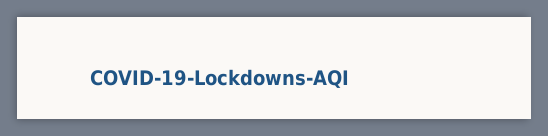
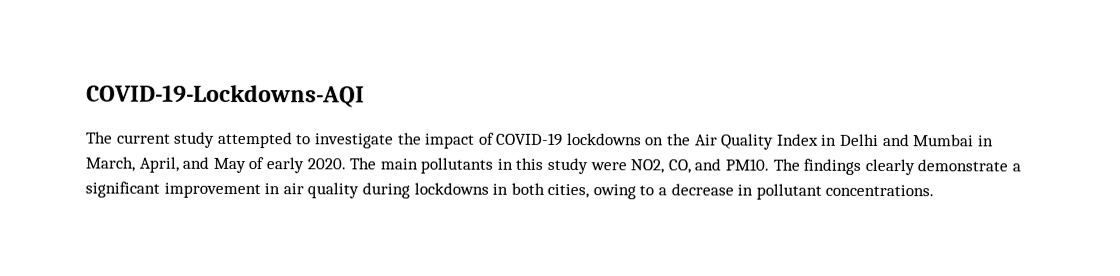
+ The current study attempted to investigate the impact of COVID-19 lockdowns on the Air Quality Index in Delhi and Mumbai in March, April, and May of early 2020. The main pollutants in this study were NO2, CO, and PM10. The findings clearly demonstrate a significant improvement in air quality during lockdowns in both cities, owing to a decrease in pollutant concentrations.

